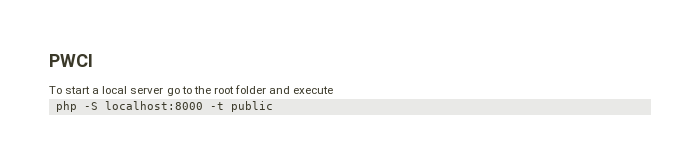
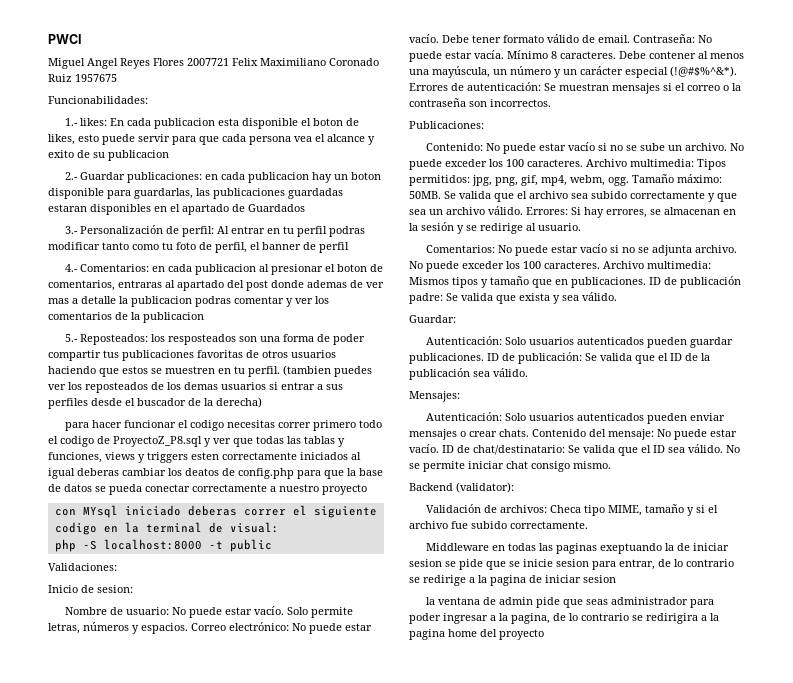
- To start a local server go to the root folder and execute
+ Miguel Angel Reyes Flores 2007721 Felix Maximiliano Coronado Ruiz 1957675
+ Funcionabilidades:
+ 1.- likes: En cada publicacion esta disponible el boton de likes, esto puede servir para que cada persona vea el alcance y exito de su publicacion
+ 2.- Guardar publicaciones: en cada publicacion hay un boton disponible para guardarlas, las publicaciones guardadas estaran disponibles en el apartado de Guardados
+ 3.- Personalización de perfil: Al entrar en tu perfil podras modificar tanto como tu foto de perfil, el banner de perfil
+ 4.- Comentarios: en cada publicacion al presionar el boton de comentarios, entraras al apartado del post donde ademas de ver mas a detalle la publicacion podras comentar y ver los comentarios de la publicacion
+ 5.- Reposteados: los resposteados son una forma de poder compartir tus publicaciones favoritas de otros usuarios haciendo que estos se muestren en tu perfil. (tambien puedes ver los reposteados de los demas usuarios si entrar a sus perfiles desde el buscador de la derecha)
+ para hacer funcionar el codigo necesitas correr primero todo el codigo de ProyectoZ_P8.sql y ver que todas las tablas y funciones, views y triggers esten correctamente iniciados al igual deberas cambiar los deatos de config.php para que la base de datos se pueda conectar correctamente a nuestro proyecto
+ con MYsql iniciado deberas correr el siguiente codigo en la terminal de visual:
+ Validaciones:
+ Inicio de sesion:
+ Nombre de usuario: No puede estar vacío. Solo permite letras, números y espacios. Correo electrónico: No puede estar vacío. Debe tener formato válido de email. Contraseña: No puede estar vacía. Mínimo 8 caracteres. Debe contener al menos una mayúscula, un número y un carácter especial (!@#$%^&*). Errores de autenticación: Se muestran mensajes si el correo o la contraseña son incorrectos.
+ Publicaciones:
+ Contenido: No puede estar vacío si no se sube un archivo. No puede exceder los 100 caracteres. Archivo multimedia: Tipos permitidos: jpg, png, gif, mp4, webm, ogg. Tamaño máximo: 50MB. Se valida que el archivo sea subido correctamente y que sea un archivo válido. Errores: Si hay errores, se almacenan en la sesión y se redirige al usuario.
+ Comentarios: No puede estar vacío si no se adjunta archivo. No puede exceder los 100 caracteres. Archivo multimedia: Mismos tipos y tamaño que en publicaciones. ID de publicación padre: Se valida que exista y sea válido.
+ Guardar:
+ Autenticación: Solo usuarios autenticados pueden guardar publicaciones. ID de publicación: Se valida que el ID de la publicación sea válido.
+ Mensajes:
+ Autenticación: Solo usuarios autenticados pueden enviar mensajes o crear chats. Contenido del mensaje: No puede estar vacío. ID de chat/destinatario: Se valida que el ID sea válido. No se permite iniciar chat consigo mismo.
+ Backend (validator):
+ Validación de archivos: Checa tipo MIME, tamaño y si el archivo fue subido correctamente.
+ Middleware en todas las paginas exeptuando la de iniciar sesion se pide que se inicie sesion para entrar, de lo contrario se redirige a la pagina de iniciar sesion
+ la ventana de admin pide que seas administrador para poder ingresar a la pagina, de lo contrario se redirigira a la pagina home del proyecto

